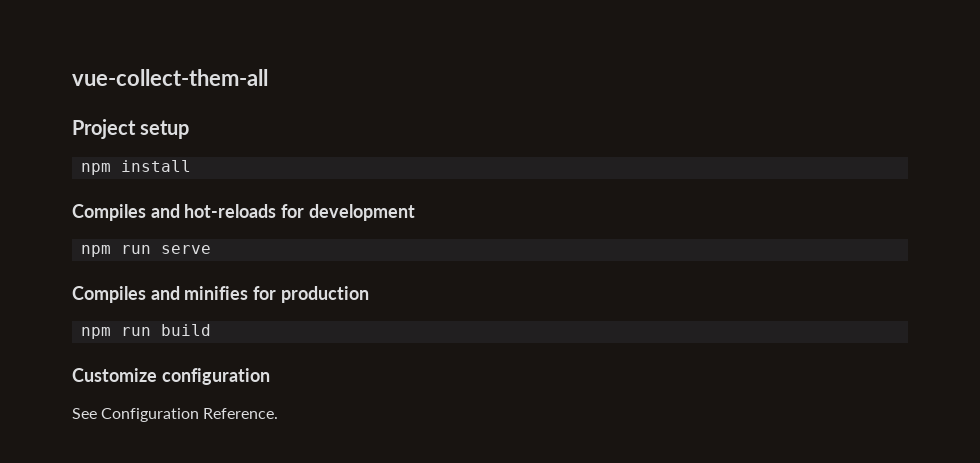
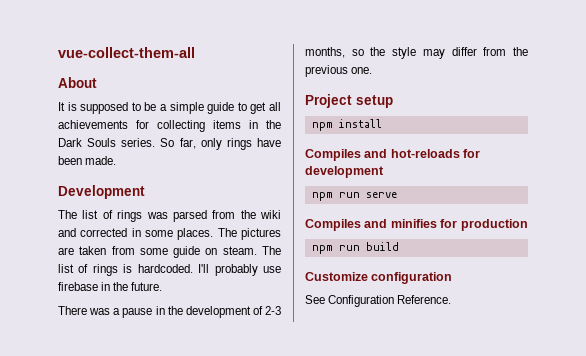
+ About
+ It is supposed to be a simple guide to get all achievements for collecting items in the Dark Souls series. So far, only rings have been made.
+ Development
+ The list of rings was parsed from the wiki and corrected in some places. The pictures are taken from some guide on steam. The list of rings is hardcoded. I'll probably use firebase in the future.
+ There was a pause in the development of 2-3 months, so the style may differ from the previous one.

